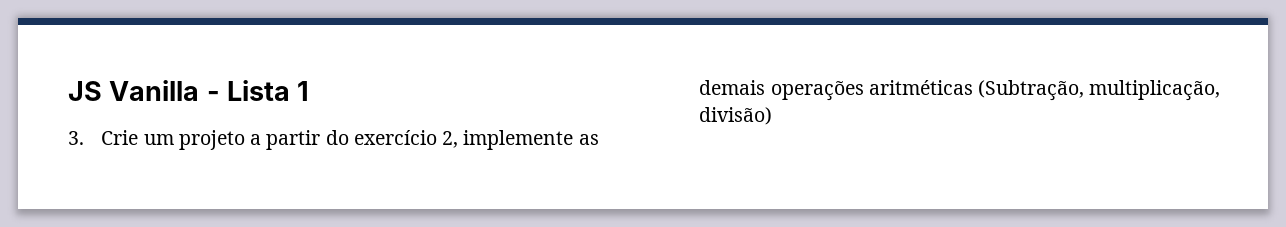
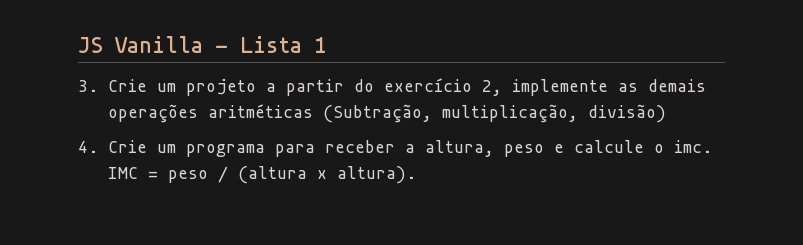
+ 4. Crie um programa para receber a altura, peso e calcule o imc. IMC = peso / (altura x altura).

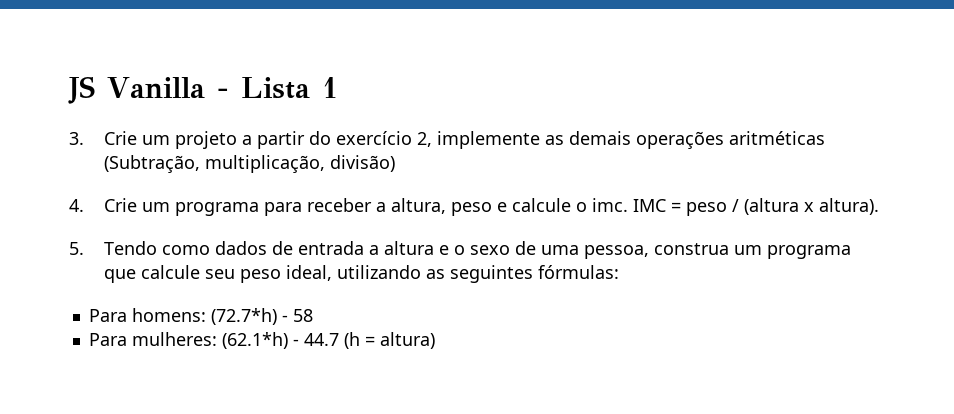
+ 5. Tendo como dados de entrada a altura e o sexo de uma pessoa, construa um programa que calcule seu peso ideal, utilizando as seguintes fórmulas:
+ Para homens: (72.7*h) - 58
+ Para mulheres: (62.1*h) - 44.7 (h = altura)

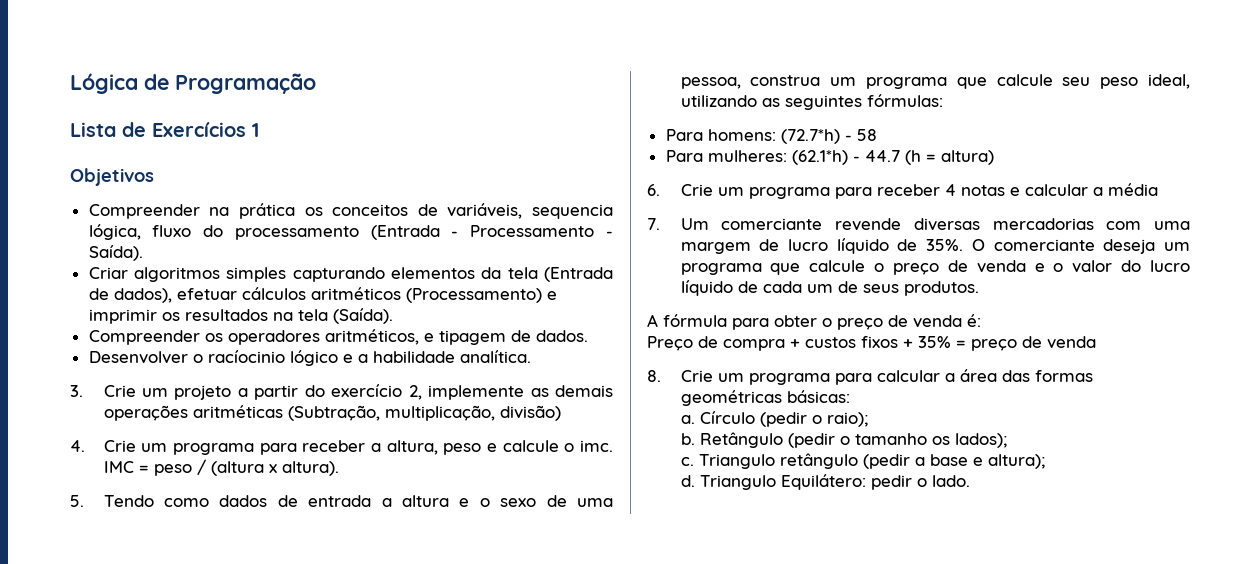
- JS Vanilla - Lista 1
+ Lógica de Programação
+ Lista de Exercícios 1
+ Objetivos
+ Compreender na prática os conceitos de variáveis, sequencia lógica, fluxo do processamento (Entrada - Processamento - Saída).
+ Criar algoritmos simples capturando elementos da tela (Entrada de dados), efetuar cálculos aritméticos (Processamento) e imprimir os resultados na tela (Saída).
+ Compreender os operadores aritméticos, e tipagem de dados.
+ Desenvolver o racíocinio lógico e a habilidade analítica.
+ 6. Crie um programa para receber 4 notas e calcular a média
+ 7. Um comerciante revende diversas mercadorias com uma margem de lucro líquido de 35%. O comerciante deseja um programa que calcule o preço de venda e o valor do lucro líquido de cada um de seus produtos.
+ A fórmula para obter o preço de venda é:
+ Preço de compra + custos fixos + 35% = preço de venda
+ 8. Crie um programa para calcular a área das formas geométricas básicas:
+ a. Círculo (pedir o raio);
+ b. Retângulo (pedir o tamanho os lados);
+ c. Triangulo retângulo (pedir a base e altura);
+ d. Triangulo Equilátero: pedir o lado.

